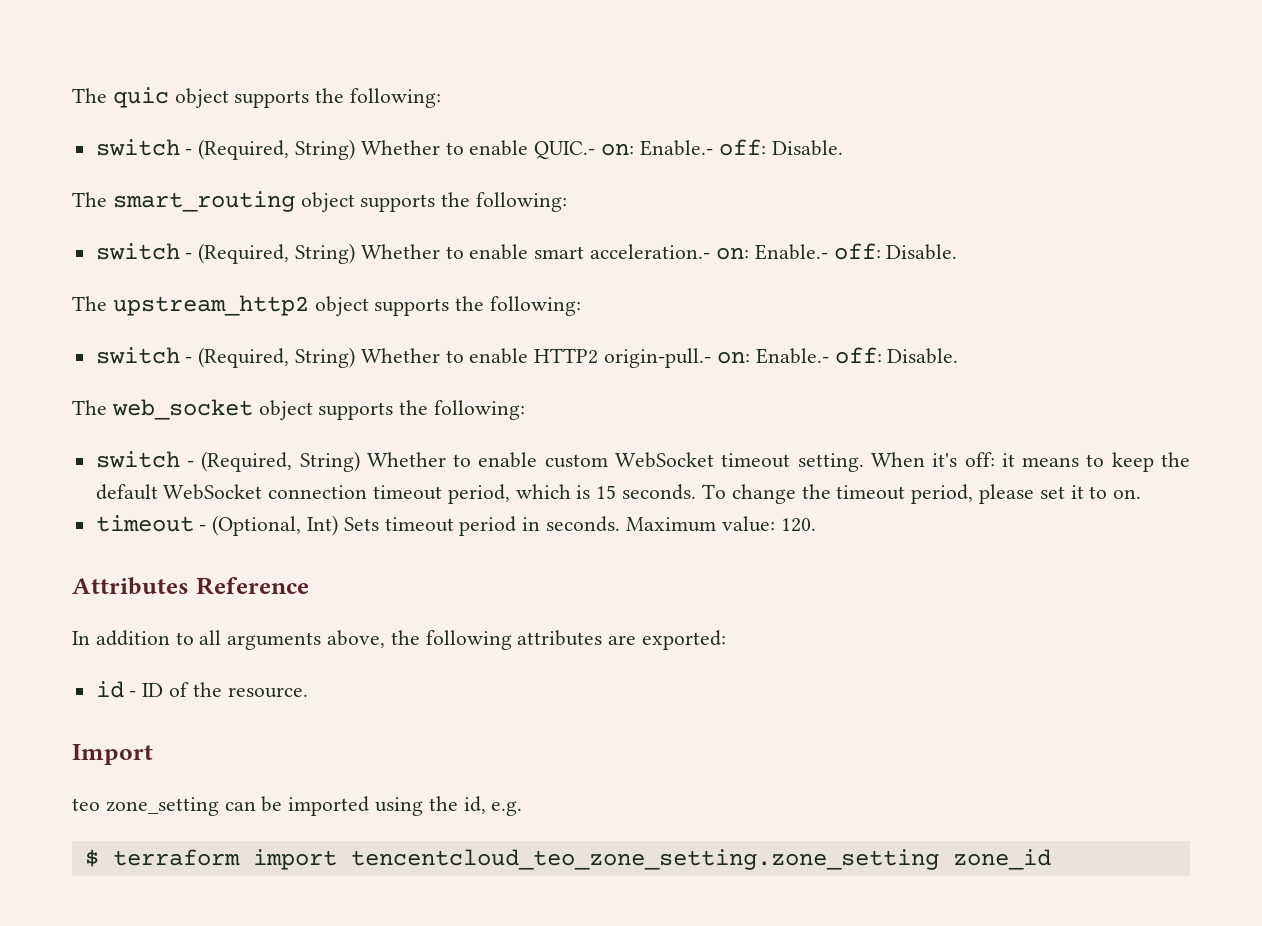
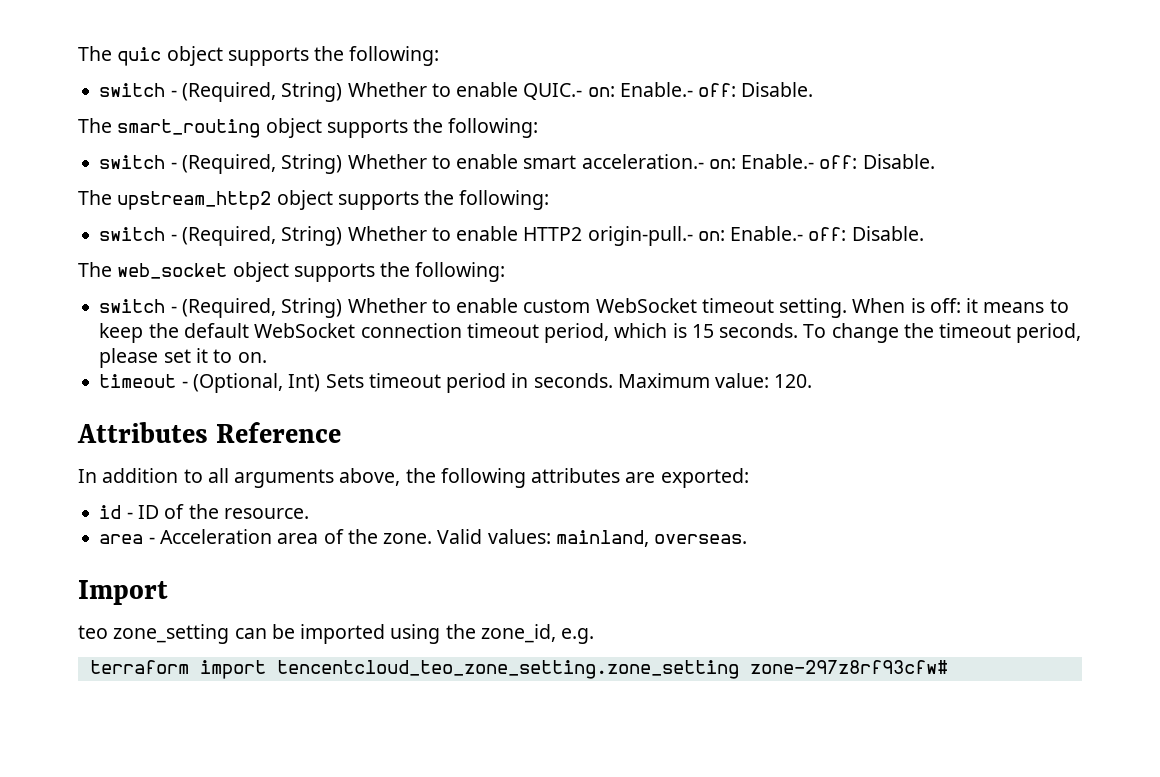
- When it's off: it means to keep the default WebSocket connection timeout period, which is 15 seconds.
+ When is off: it means to keep the default WebSocket connection timeout period, which is 15 seconds.
+ area - Acceleration area of the zone. Valid values: mainland, overseas.
- teo zone_setting can be imported using the id, e.g.
+ teo zone_setting can be imported using the zone_id, e.g.
- $ terraform import tencentcloud_teo_zone_setting.zone_setting zone_id
+ terraform import tencentcloud_teo_zone_setting.zone_setting zone-297z8rf93cfw#

